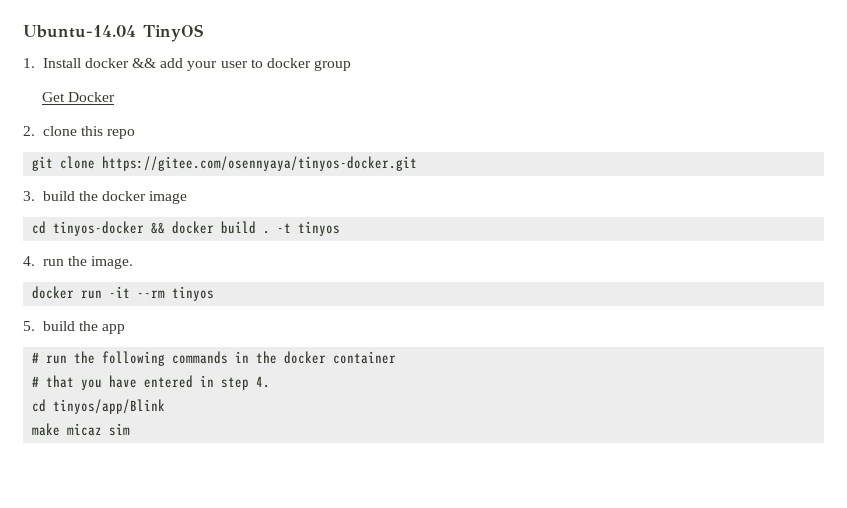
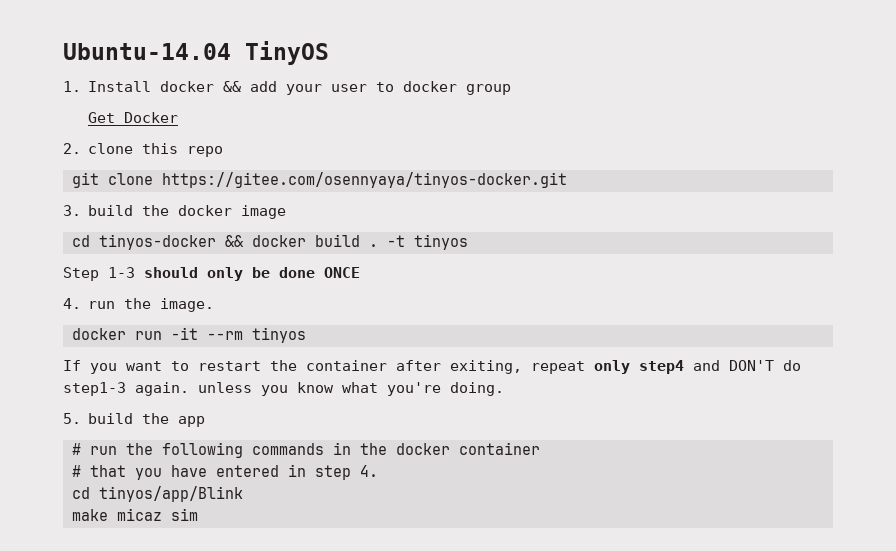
+ Step 1-3 should only be done ONCE
+ If you want to restart the container after exiting, repeat only step4 and DON'T do step1-3 again. unless you know what you're doing.

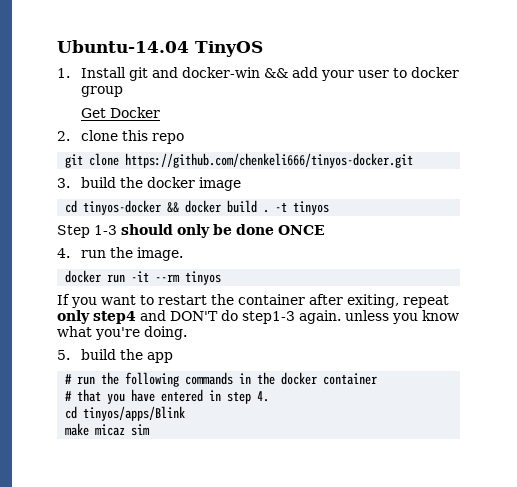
- 1. Install docker && add your user to docker group
+ 1. Install git and docker-win && add your user to docker group
- git clone https://gitee.com/osennyaya/tinyos-docker.git
+ git clone https://github.com/chenkeli666/tinyos-docker.git
- cd tinyos/app/Blink
+ cd tinyos/apps/Blink

